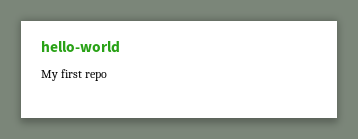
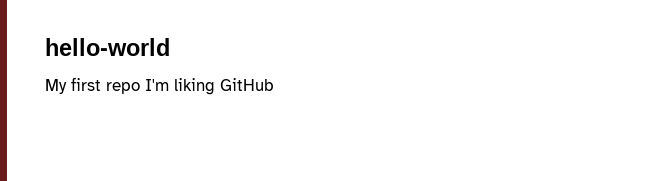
- My first repo
+ My first repo I'm liking GitHub

